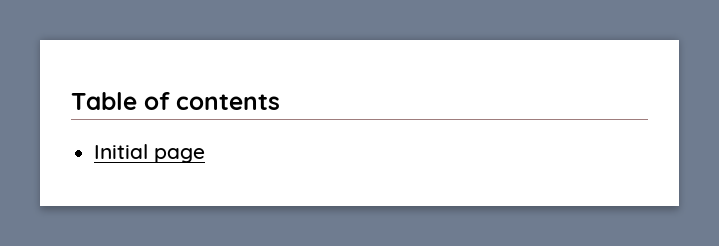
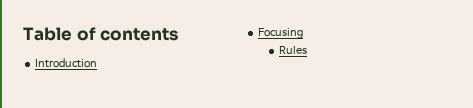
- Initial page
+ Introduction
+ Focusing
+ Rules

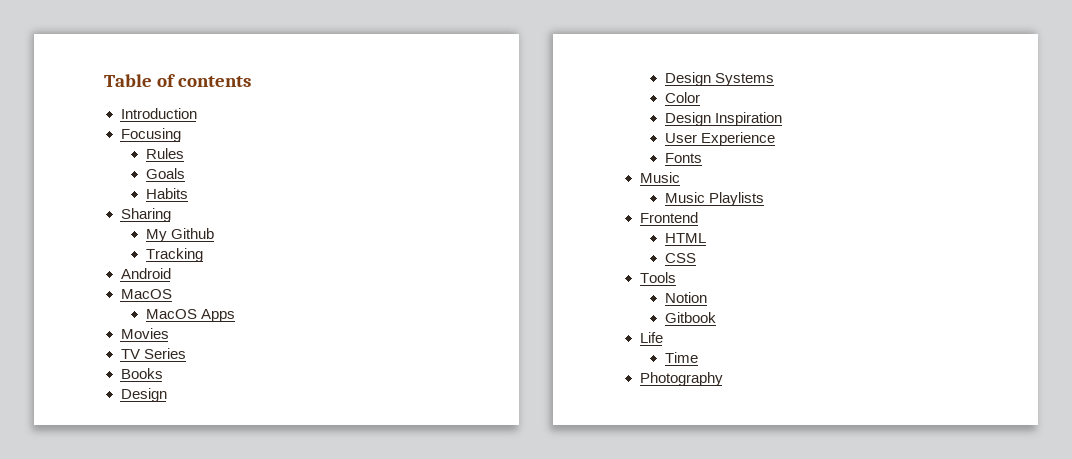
+ Goals
+ Habits
+ Sharing
+ My Github
+ Tracking
+ Android
+ MacOS
+ MacOS Apps
+ Movies
+ TV Series
+ Books
+ Design
+ Design Systems
+ Color
+ Design Inspiration
+ User Experience
+ Fonts
+ Music
+ Music Playlists
+ Frontend
+ HTML
+ CSS
+ Tools
+ Notion
+ Gitbook
+ Life
+ Time
+ Photography

